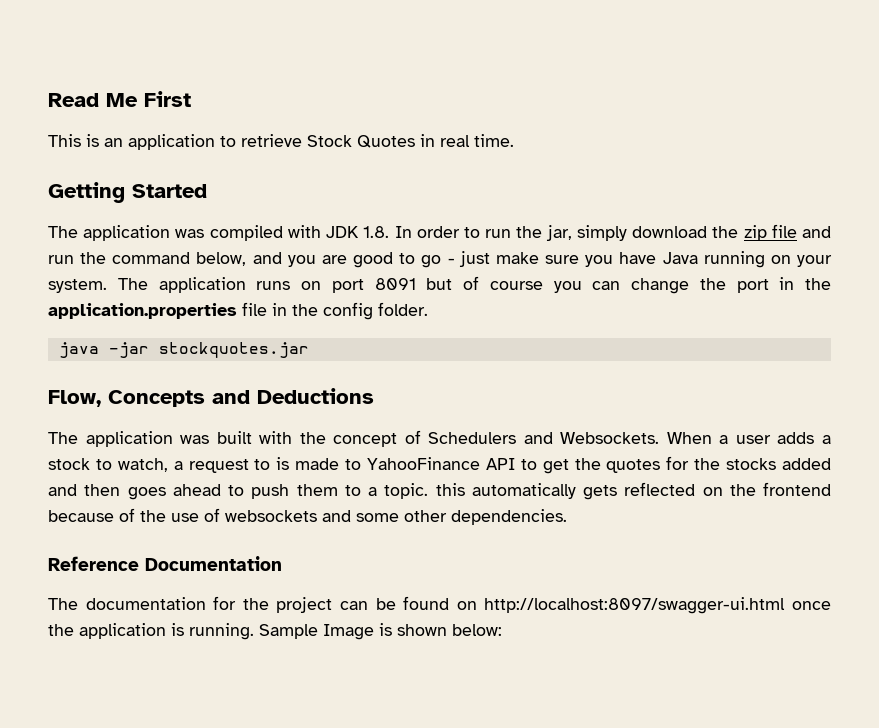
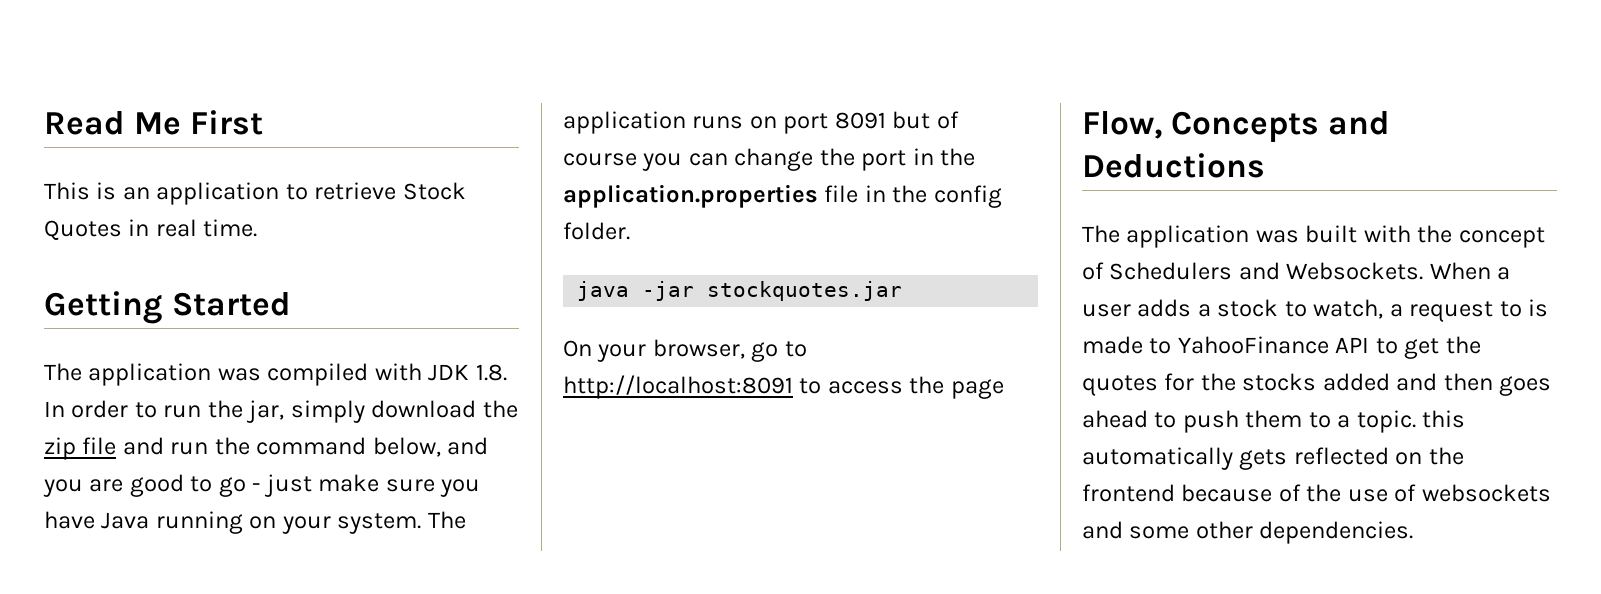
+ On your browser, go to http://localhost:8091 to access the page
- Reference Documentation
- The documentation for the project can be found on http://localhost:8097/swagger-ui.html once the application is running. Sample Image is shown below:

